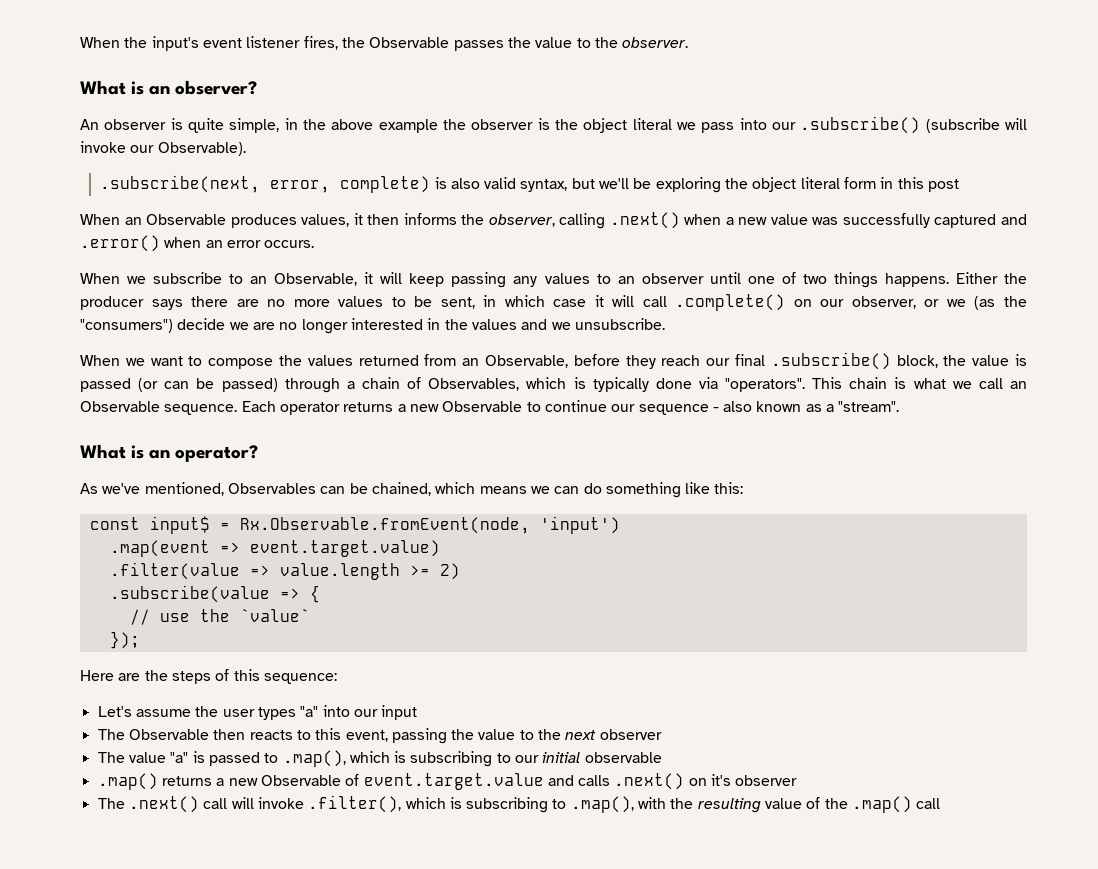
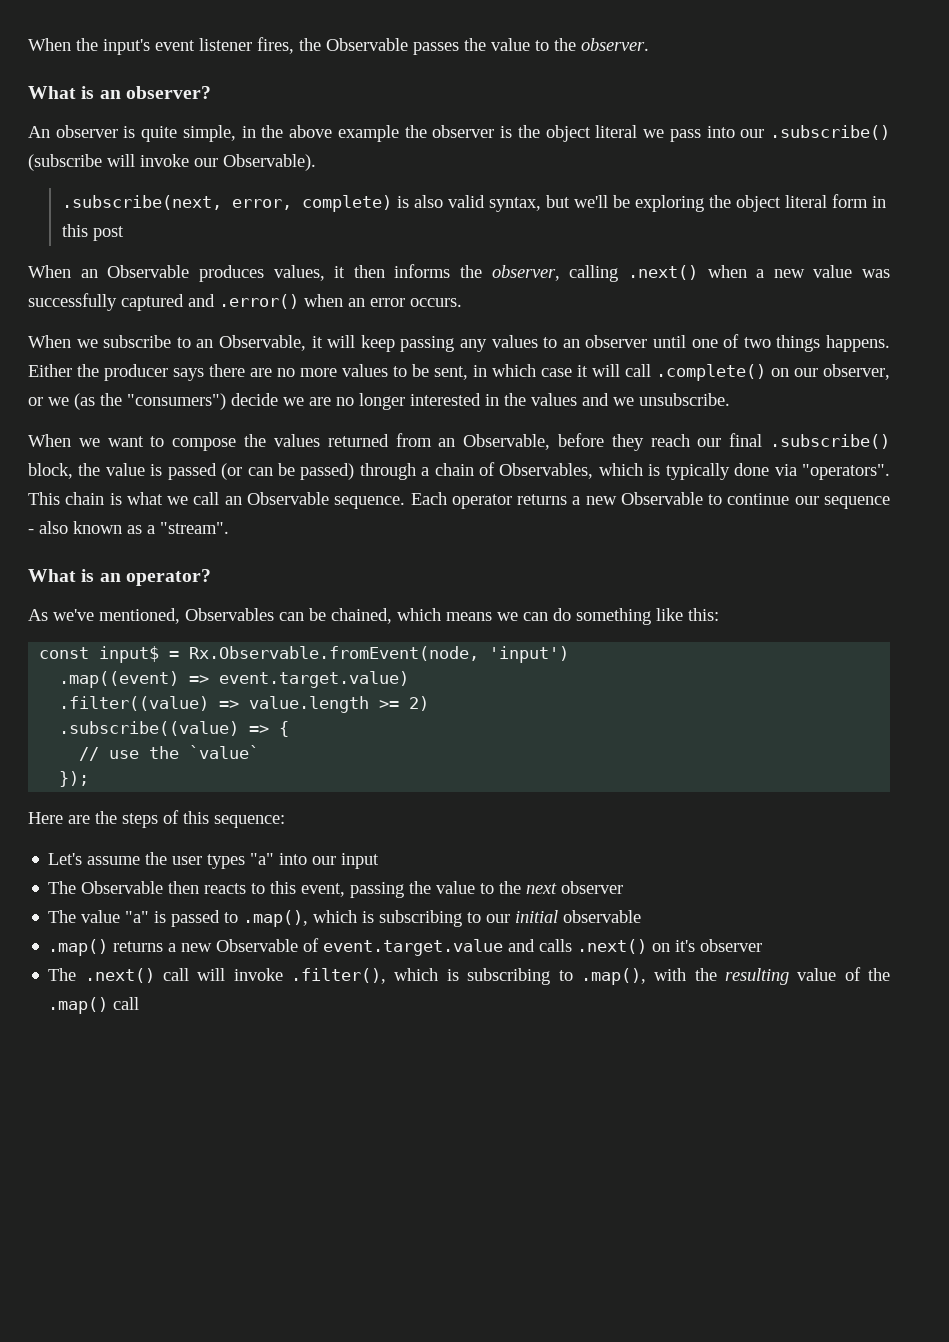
- .map(event => event.target.value)
+ .map((event) => event.target.value)
- .filter(value => value.length >= 2)
+ .filter((value) => value.length >= 2)
- .subscribe(value => {
+ .subscribe((value) => {

